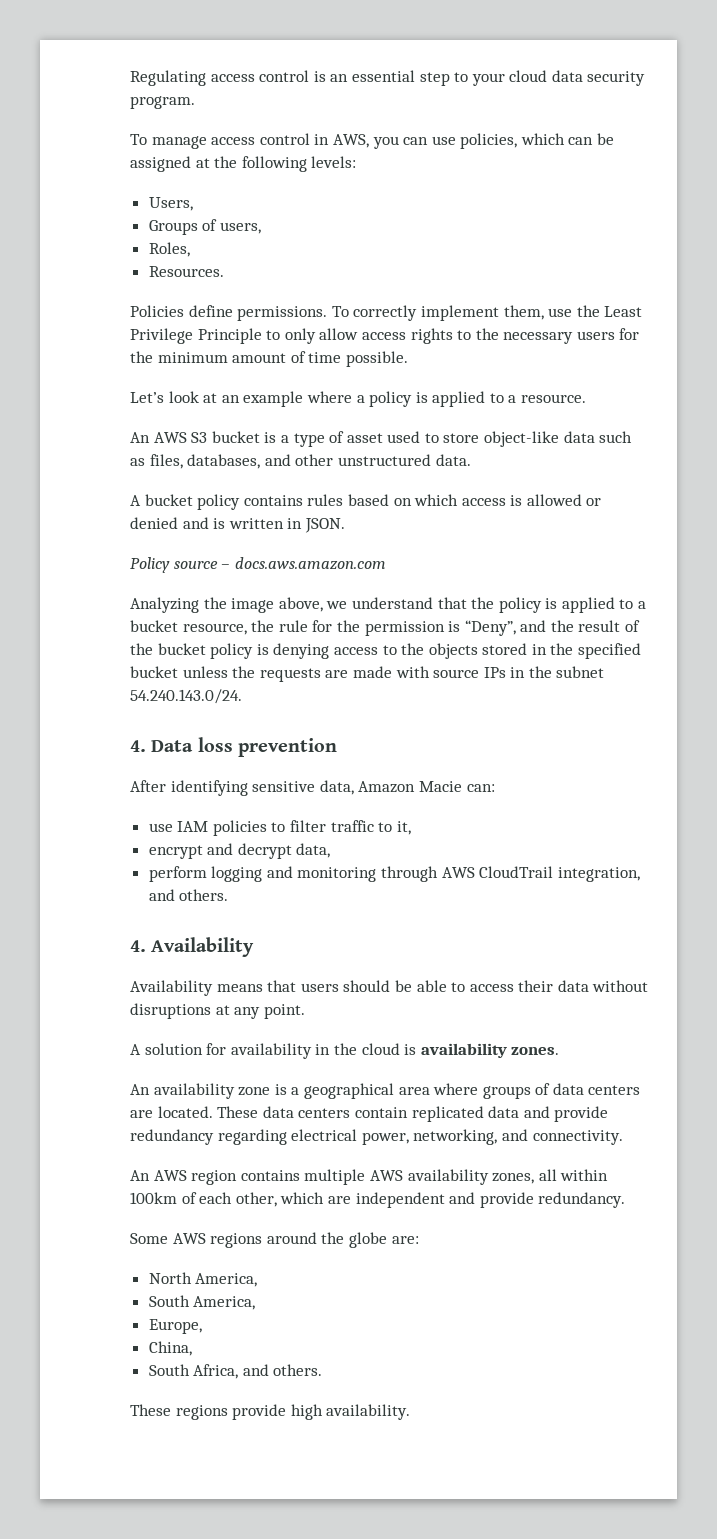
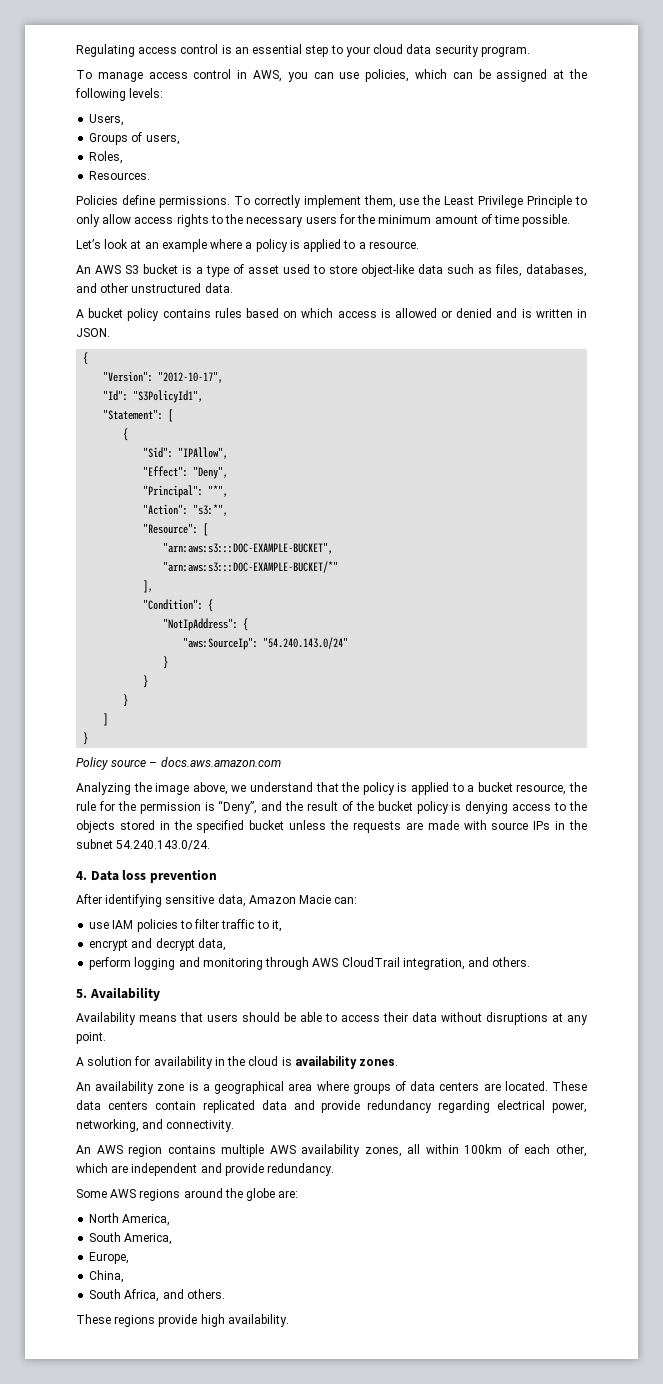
  A bucket policy contains rules based on which access is allowed or denied and is written in JSON.
+ {
+ "Version": "2012-10-17",
+ "Id": "S3PolicyId1",
+ "Statement": [
+ {
+ "Sid": "IPAllow",
+ "Effect": "Deny",
+ "Principal": "*",
+ "Action": "s3:*",
+ "Resource": [
+ "arn:aws:s3:::DOC-EXAMPLE-BUCKET",
+ "arn:aws:s3:::DOC-EXAMPLE-BUCKET/*"
+ ],
+ "Condition": {
+ "NotIpAddress": {
+ "aws:SourceIp": "54.240.143.0/24"
+ }
+ }
+ }
+ ]
+ }
- 4. Availability
+ 5. Availability

